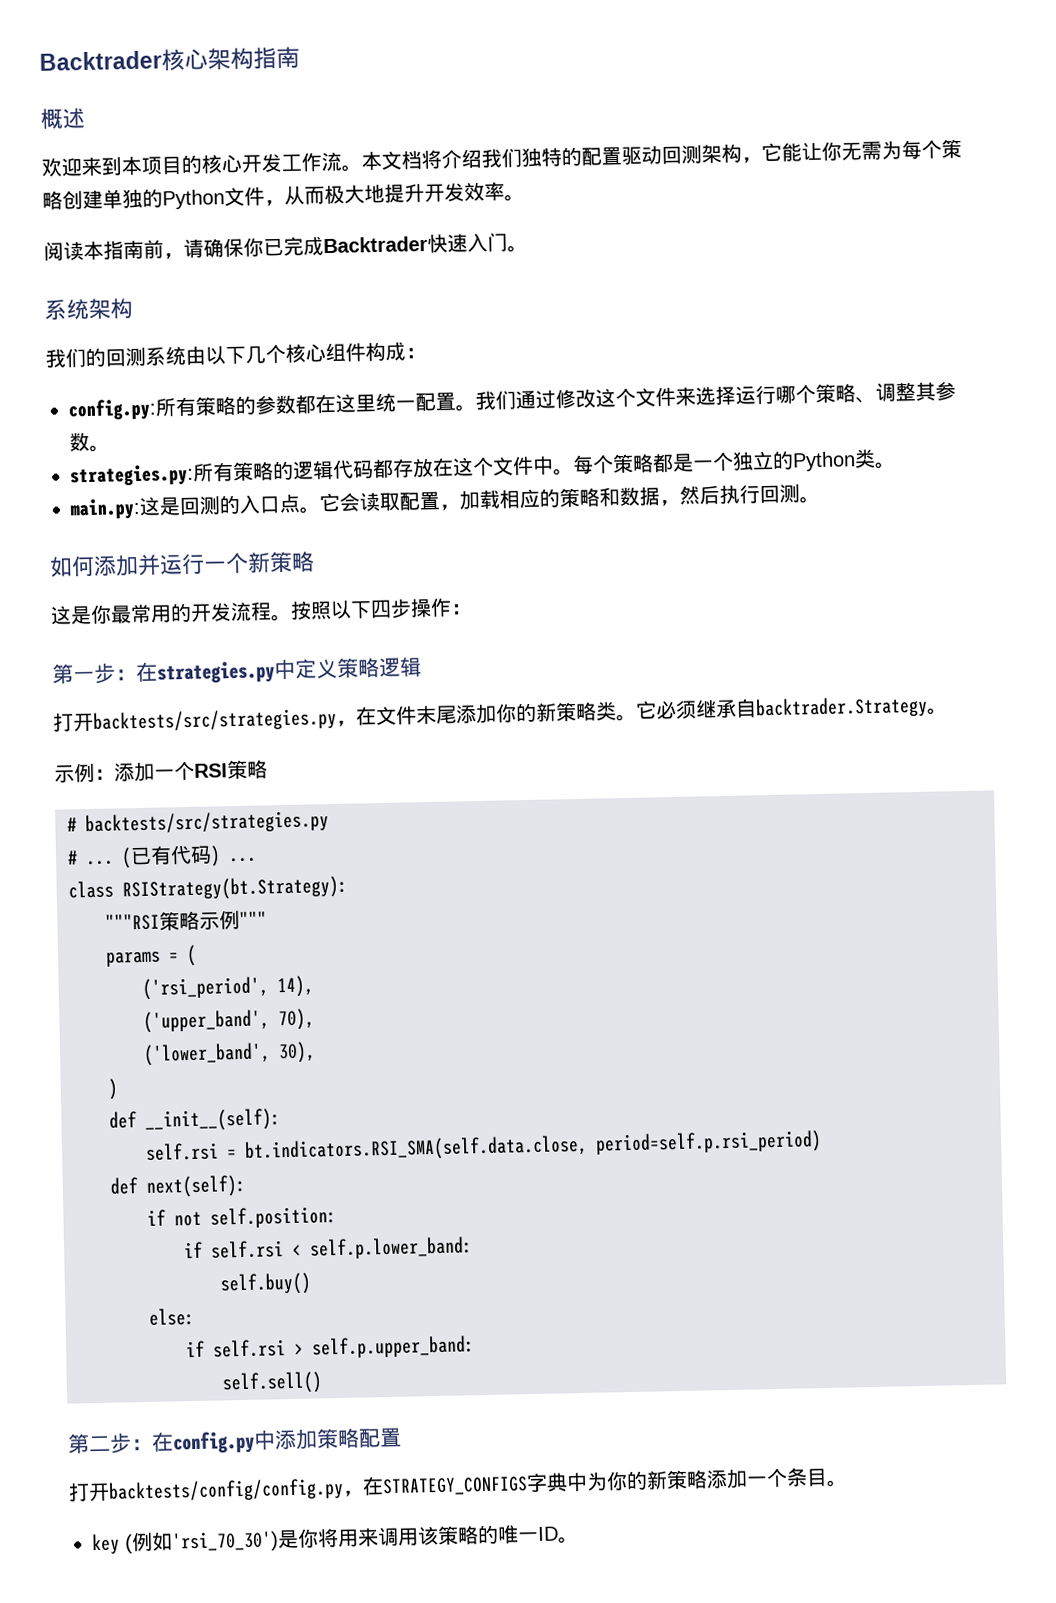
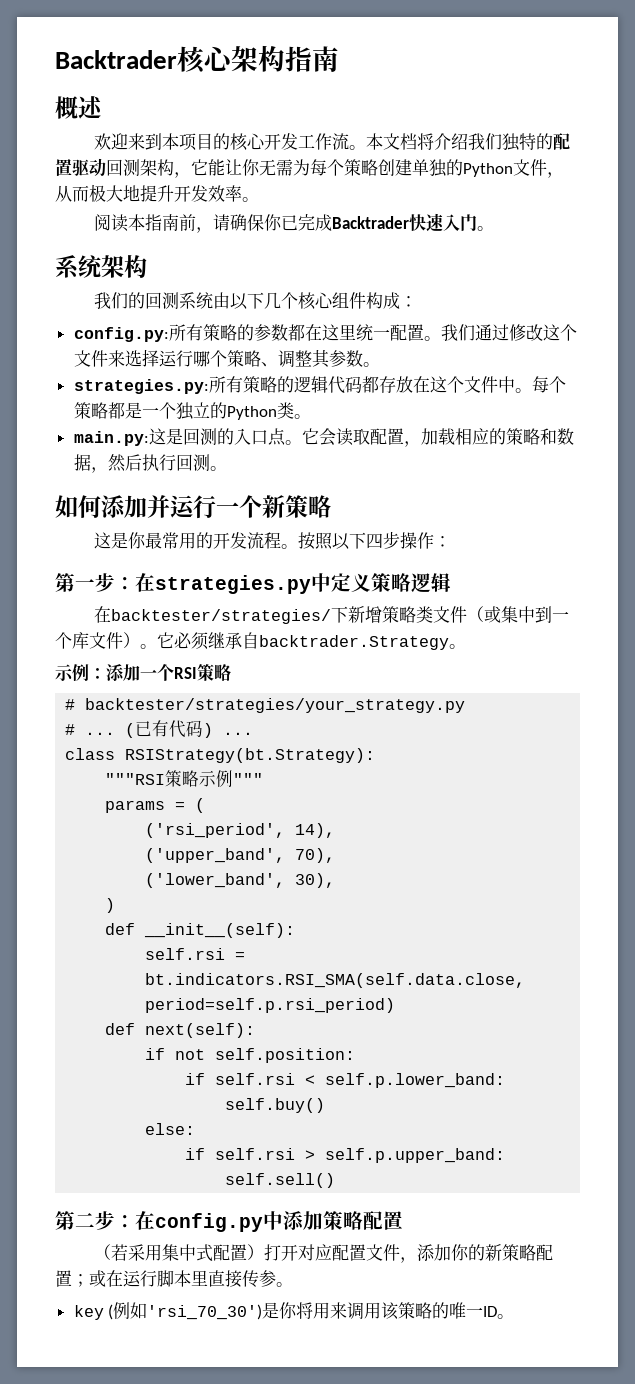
- 打开backtests/src/strategies.py，在文件末尾添加你的新策略类。
+ 在backtester/strategies/下新增策略类文件（或集中到一个库文件）。
- # backtests/src/strategies.py
+ # backtester/strategies/your_strategy.py
- 打开backtests/config/config.py，在STRATEGY_CONFIGS字典中为你的新策略添加一个条目。
+ （若采用集中式配置）打开对应配置文件，添加你的新策略配置；或在运行脚本里直接传参。

